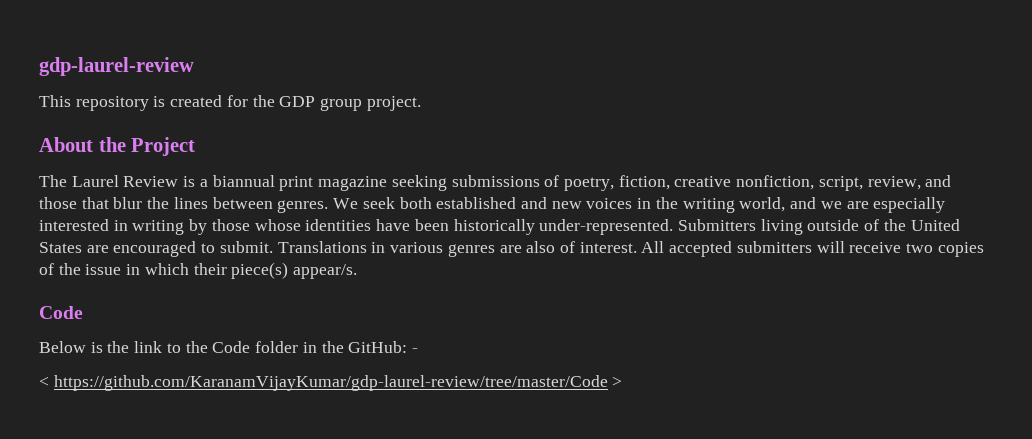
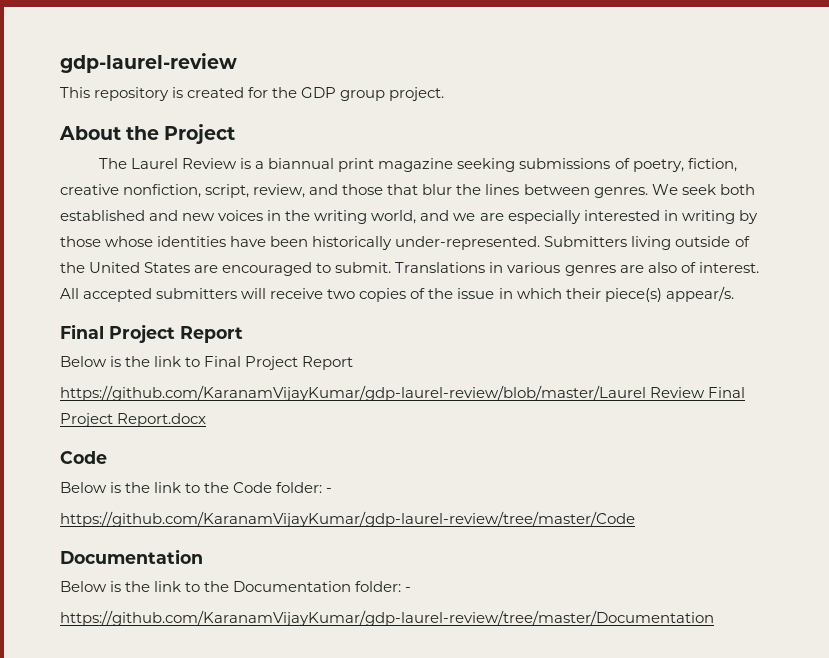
  All accepted submitters will receive two copies of the issue in which their piece(s) appear/s.
+ Final Project Report
+ Below is the link to Final Project Report
+ https://github.com/KaranamVijayKumar/gdp-laurel-review/blob/master/Laurel Review Final Project Report.docx
- Below is the link to the Code folder in the GitHub: -
- < https://github.com/KaranamVijayKumar/gdp-laurel-review/tree/master/Code >
+ Below is the link to the Code folder: -
+ https://github.com/KaranamVijayKumar/gdp-laurel-review/tree/master/Code
+ Documentation
+ Below is the link to the Documentation folder: -
+ https://github.com/KaranamVijayKumar/gdp-laurel-review/tree/master/Documentation

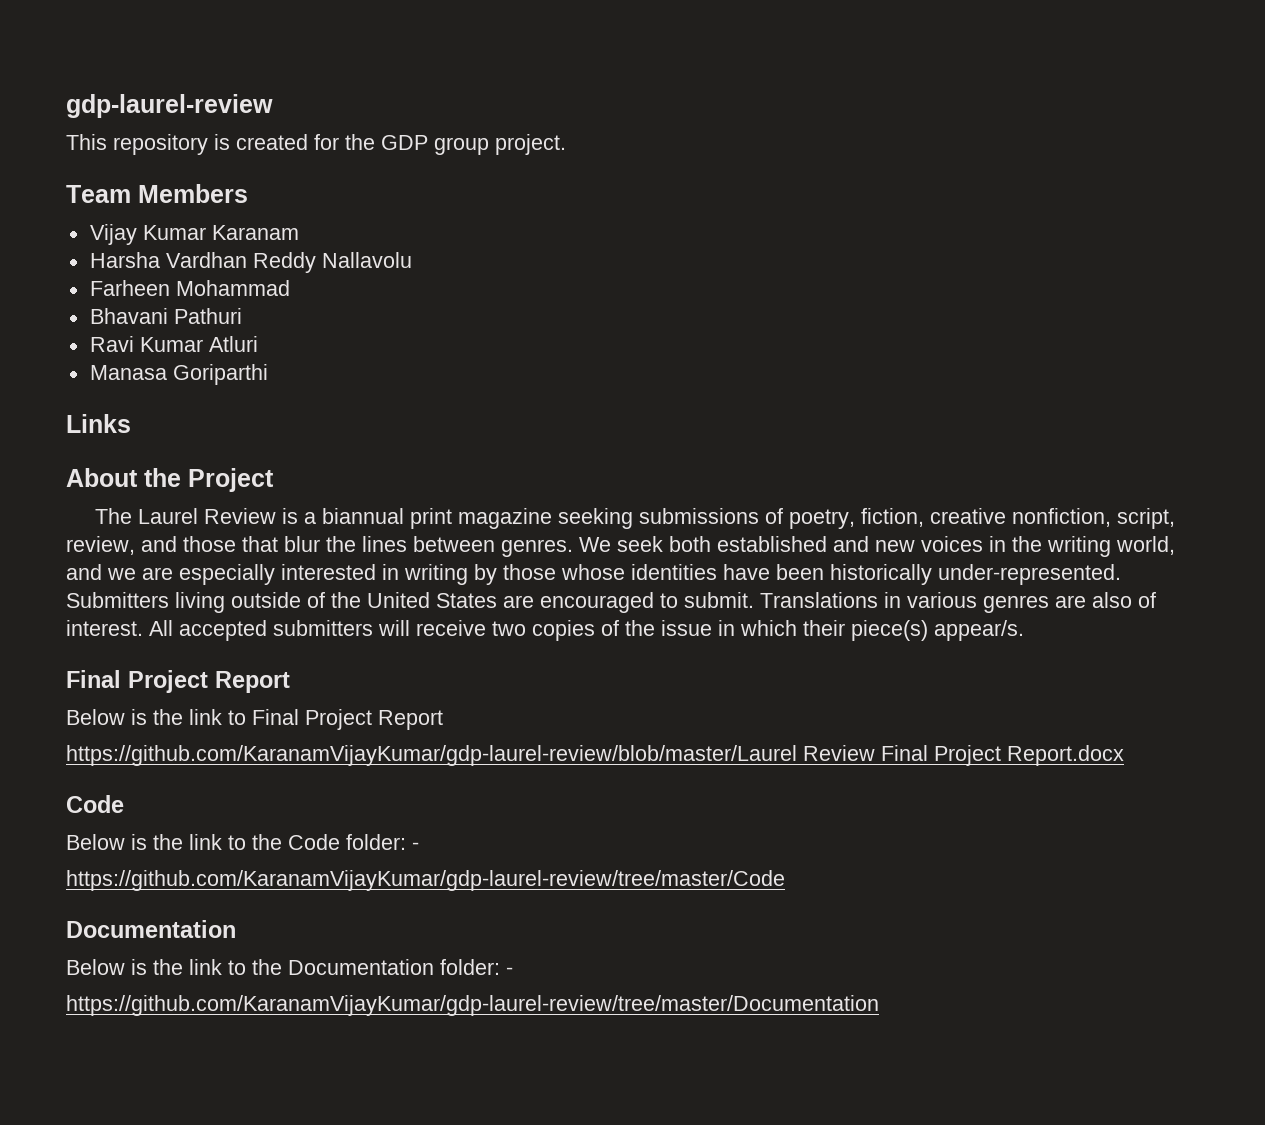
+ Team Members
+ Vijay Kumar Karanam
+ Harsha Vardhan Reddy Nallavolu
+ Farheen Mohammad
+ Bhavani Pathuri
+ Ravi Kumar Atluri
+ Manasa Goriparthi
+ Links

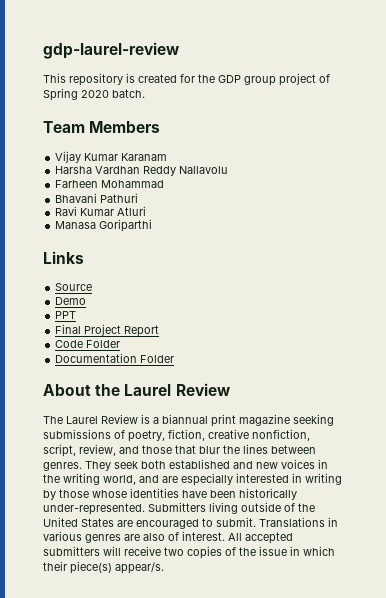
- This repository is created for the GDP group project.
+ This repository is created for the GDP group project of Spring 2020 batch.
+ Source
+ Demo
+ PPT
+ Final Project Report
+ Code Folder
+ Documentation Folder
- About the Project
+ About the Laurel Review
- We seek both established and new voices in the writing world, and we are especially interested in writing by those whose identities have been historically under-represented.
+ They seek both established and new voices in the writing world, and are especially interested in writing by those whose identities have been historically under-represented.
  All accepted submitters will receive two copies of the issue in which their piece(s) appear/s.
- Final Project Report
- Below is the link to Final Project Report
- https://github.com/KaranamVijayKumar/gdp-laurel-review/blob/master/Laurel Review Final Project Report.docx
- Code
- Below is the link to the Code folder: -
- https://github.com/KaranamVijayKumar/gdp-laurel-review/tree/master/Code
- Documentation
- Below is the link to the Documentation folder: -
- https://github.com/KaranamVijayKumar/gdp-laurel-review/tree/master/Documentation

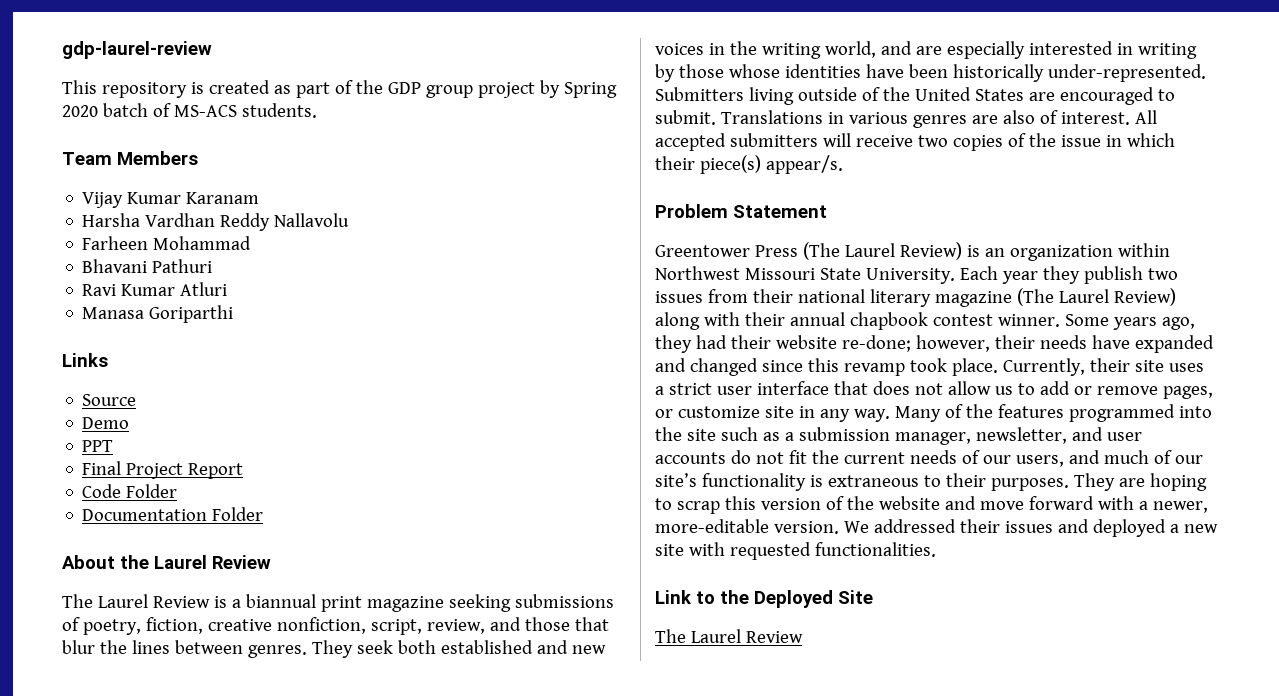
- This repository is created for the GDP group project of Spring 2020 batch.
+ This repository is created as part of the GDP group project by Spring 2020 batch of MS-ACS students.
+ Problem Statement
+ Greentower Press (The Laurel Review) is an organization within Northwest Missouri State University. Each year they publish two issues from their national literary magazine (The Laurel Review) along with their annual chapbook contest winner. Some years ago, they had their website re-done; however, their needs have expanded and changed since this revamp took place. Currently, their site uses a strict user interface that does not allow us to add or remove pages, or customize site in any way. Many of the features programmed into the site such as a submission manager, newsletter, and user accounts do not fit the current needs of our users, and much of our site’s functionality is extraneous to their purposes. They are hoping to scrap this version of the website and move forward with a newer, more-editable version. We addressed their issues and deployed a new site with requested functionalities.
+ Link to the Deployed Site
+ The Laurel Review

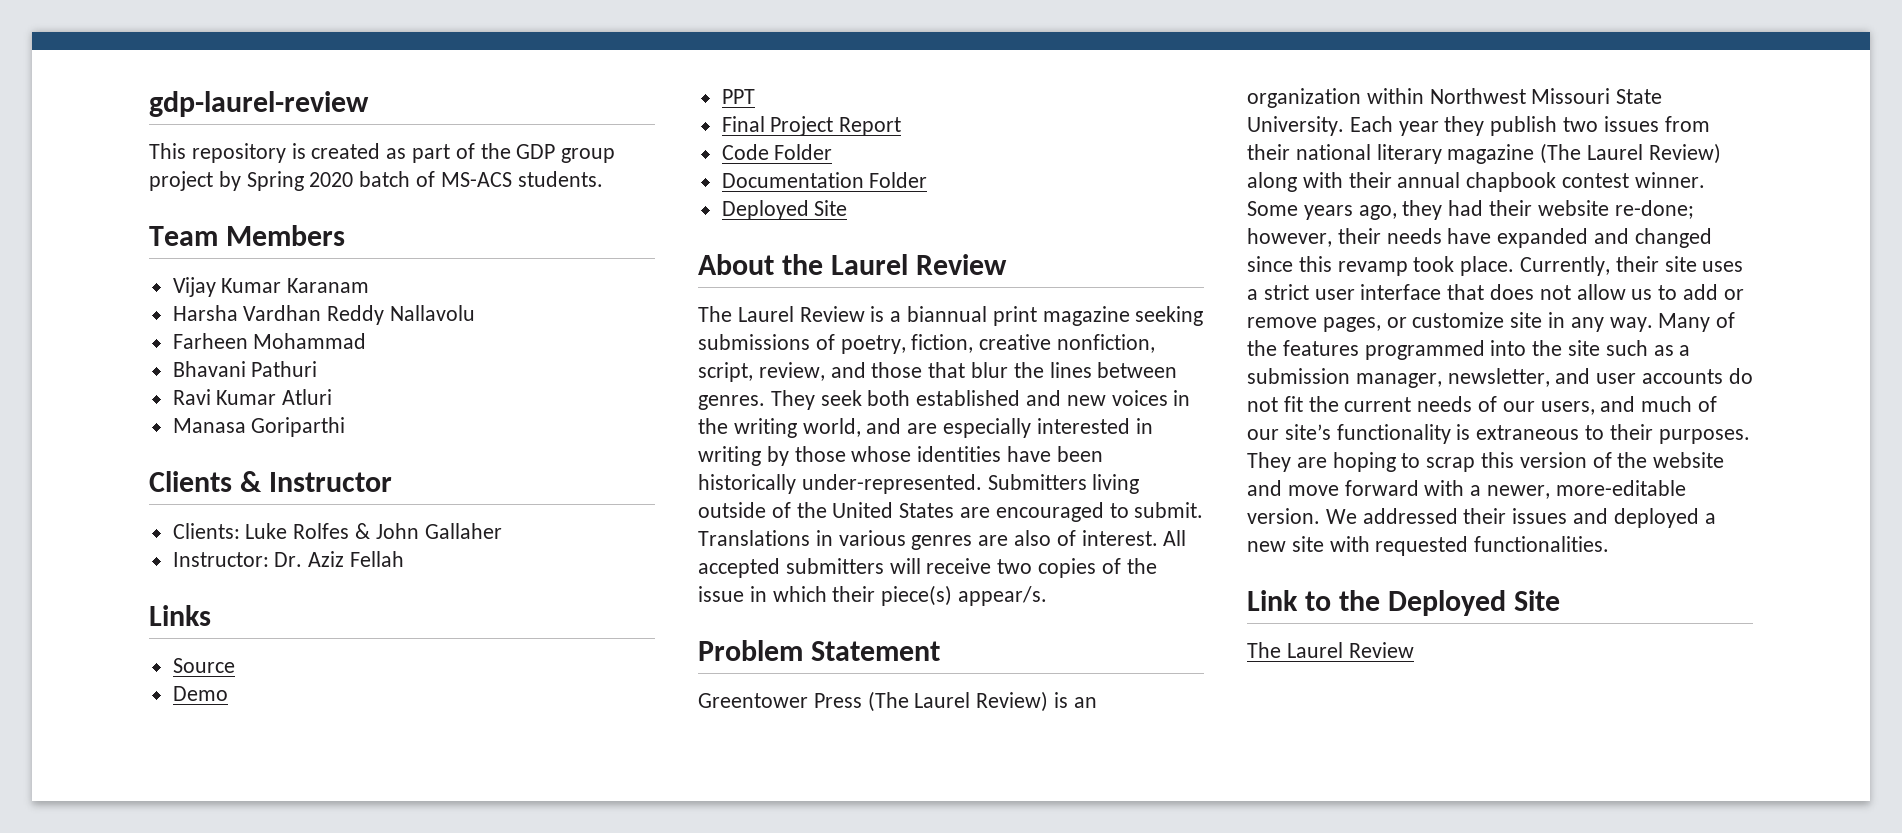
+ Clients & Instructor
+ Clients: Luke Rolfes & John Gallaher
+ Instructor: Dr. Aziz Fellah
  Documentation Folder
+ Deployed Site

